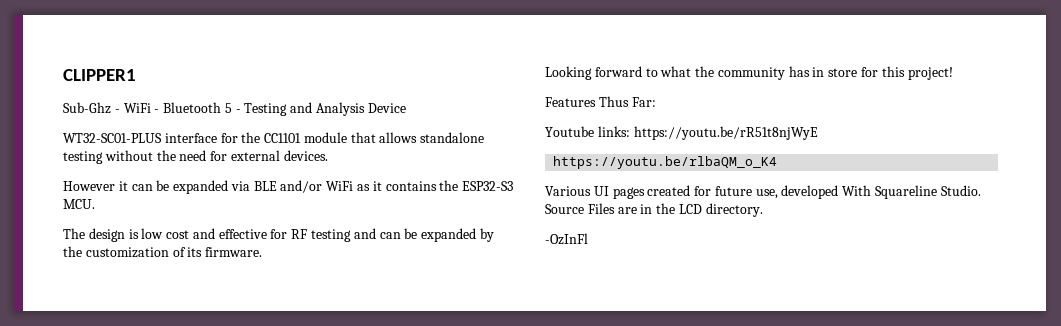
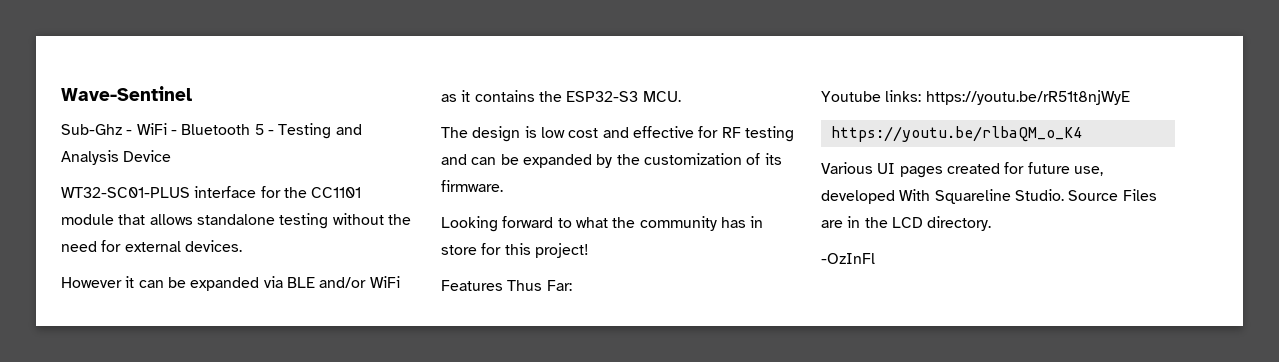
- CLIPPER1
+ Wave-Sentinel

